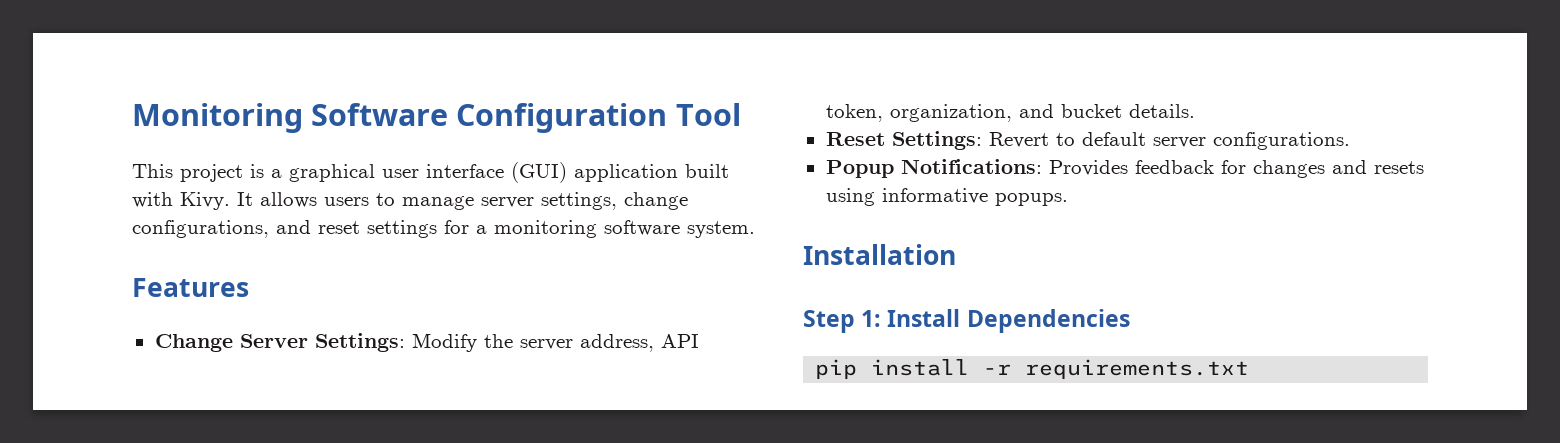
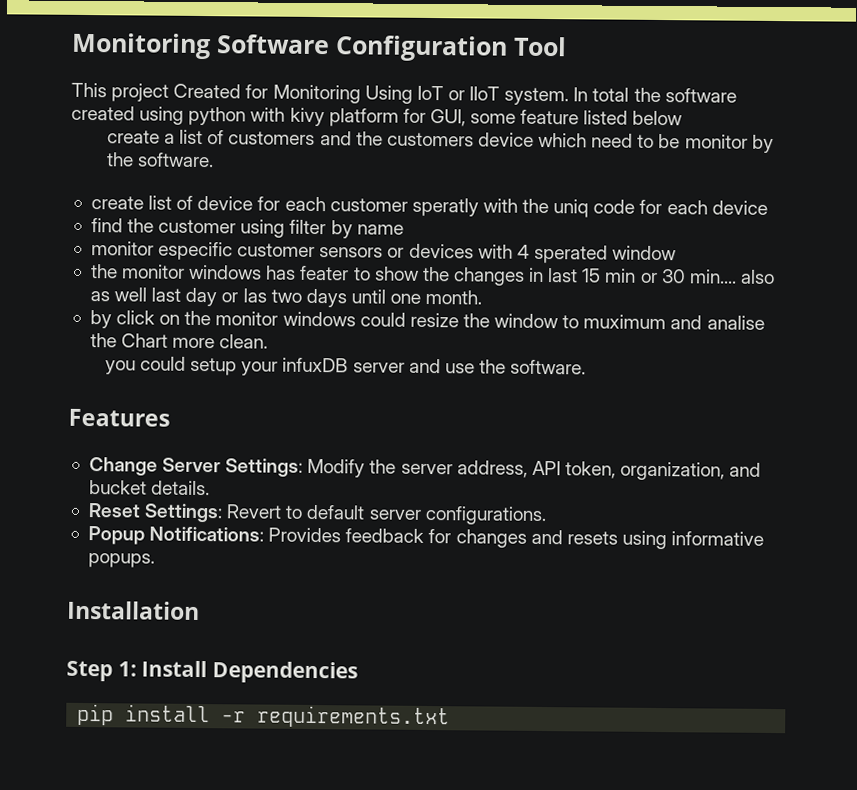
- This project is a graphical user interface (GUI) application built with Kivy. It allows users to manage server settings, change configurations, and reset settings for a monitoring software system.
+ This project Created for Monitoring Using IoT or IIoT system. In total the software created using python with kivy platform for GUI, some feature listed below
+ create a list of customers and the customers device which need to be monitor by the software.
+ create list of device for each customer speratly with the uniq code for each device
+ find the customer using filter by name
+ monitor especific customer sensors or devices with 4 sperated window
+ the monitor windows has feater to show the changes in last 15 min or 30 min.... also as well last day or las two days until one month.
+ by click on the monitor windows could resize the window to muximum and analise the Chart more clean.
+ you could setup your infuxDB server and use the software.

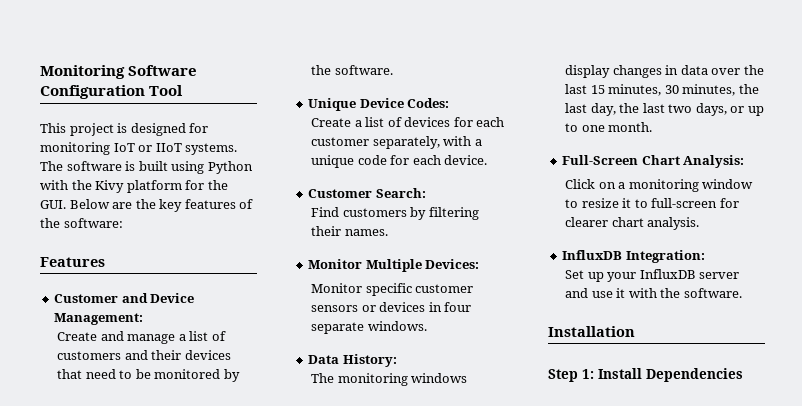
- This project Created for Monitoring Using IoT or IIoT system. In total the software created using python with kivy platform for GUI, some feature listed below
- create a list of customers and the customers device which need to be monitor by the software.
+ This project is designed for monitoring IoT or IIoT systems. The software is built using Python with the Kivy platform for the GUI. Below are the key features of the software:
+ Features
+ Customer and Device Management:
+ Create and manage a list of customers and their devices that need to be monitored by the software.
- create list of device for each customer speratly with the uniq code for each device
- find the customer using filter by name
- monitor especific customer sensors or devices with 4 sperated window
- the monitor windows has feater to show the changes in last 15 min or 30 min.... also as well last day or las two days until one month.
- by click on the monitor windows could resize the window to muximum and analise the Chart more clean.
- you could setup your infuxDB server and use the software.
- Features
- Change Server Settings: Modify the server address, API token, organization, and bucket details.
- Reset Settings: Revert to default server configurations.
- Popup Notifications: Provides feedback for changes and resets using informative popups.
+ Unique Device Codes:
+ Create a list of devices for each customer separately, with a unique code for each device.
+ Customer Search:
+ Find customers by filtering their names.
+ Monitor Multiple Devices:
+ Monitor specific customer sensors or devices in four separate windows.
+ Data History:
+ The monitoring windows display changes in data over the last 15 minutes, 30 minutes, the last day, the last two days, or up to one month.
+ Full-Screen Chart Analysis:
+ Click on a monitoring window to resize it to full-screen for clearer chart analysis.
+ InfluxDB Integration:
+ Set up your InfluxDB server and use it with the software.
- pip install -r requirements.txt

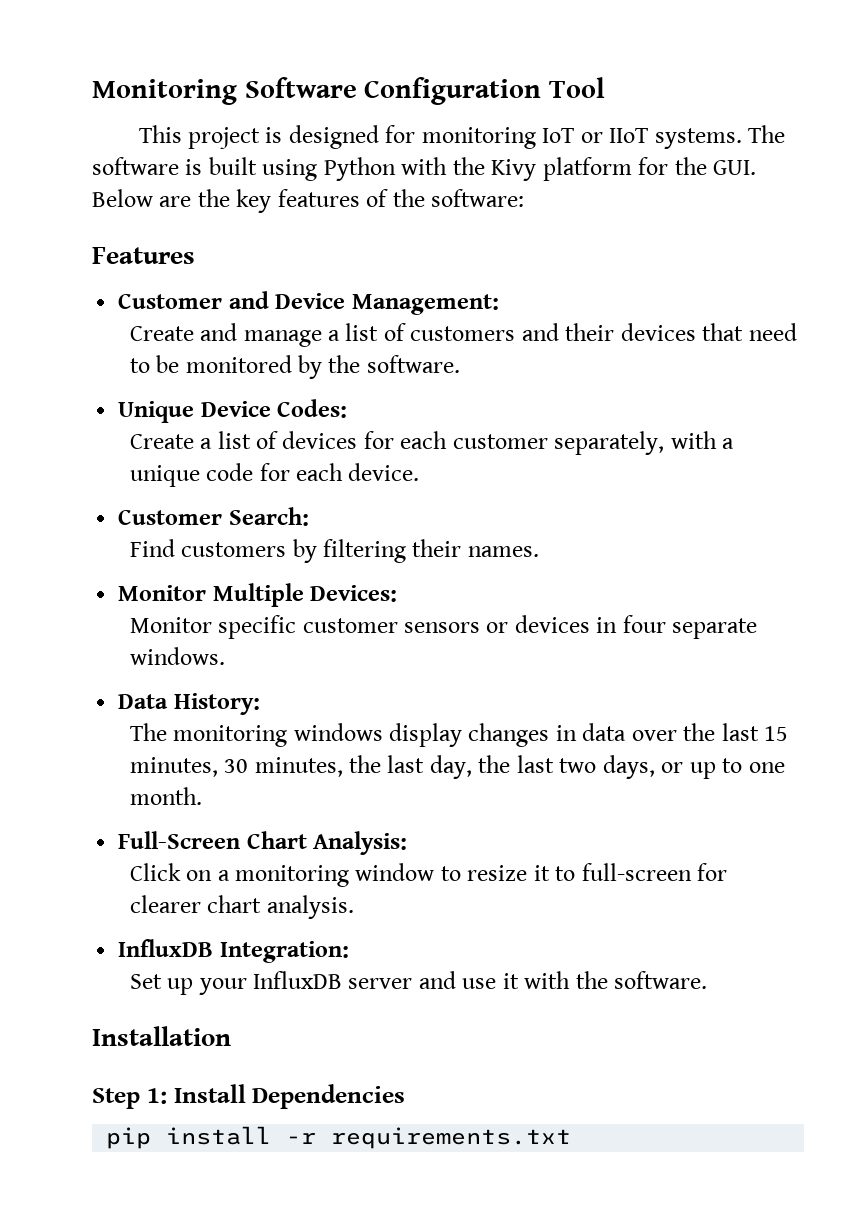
+ pip install -r requirements.txt

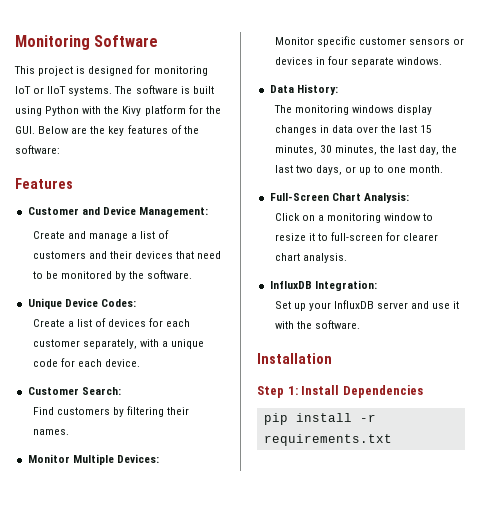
- Monitoring Software Configuration Tool
+ Monitoring Software

